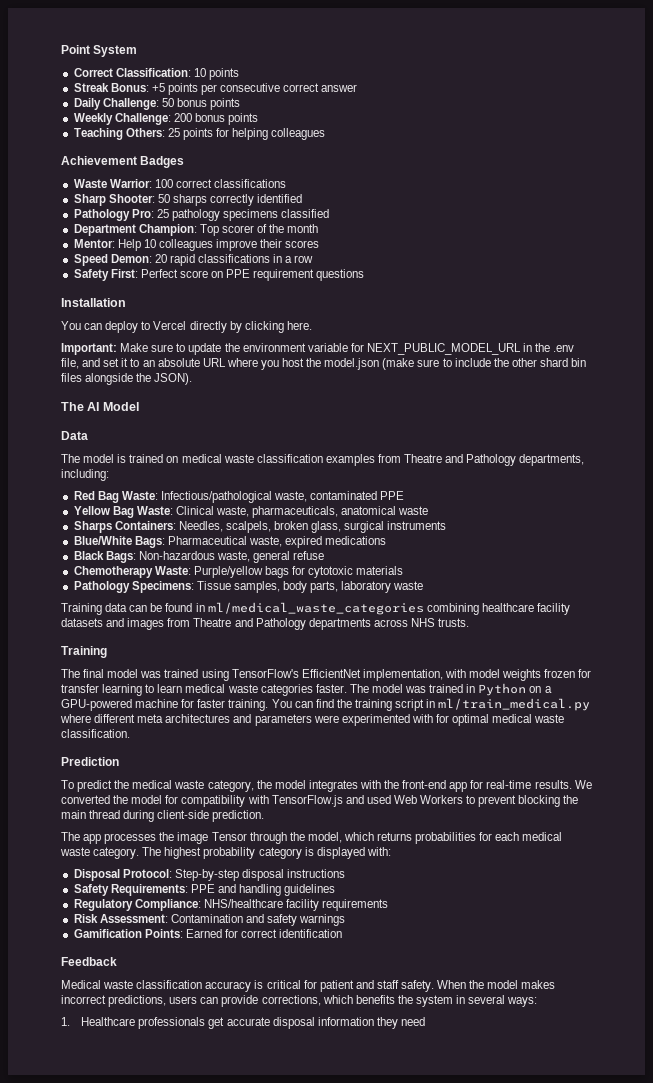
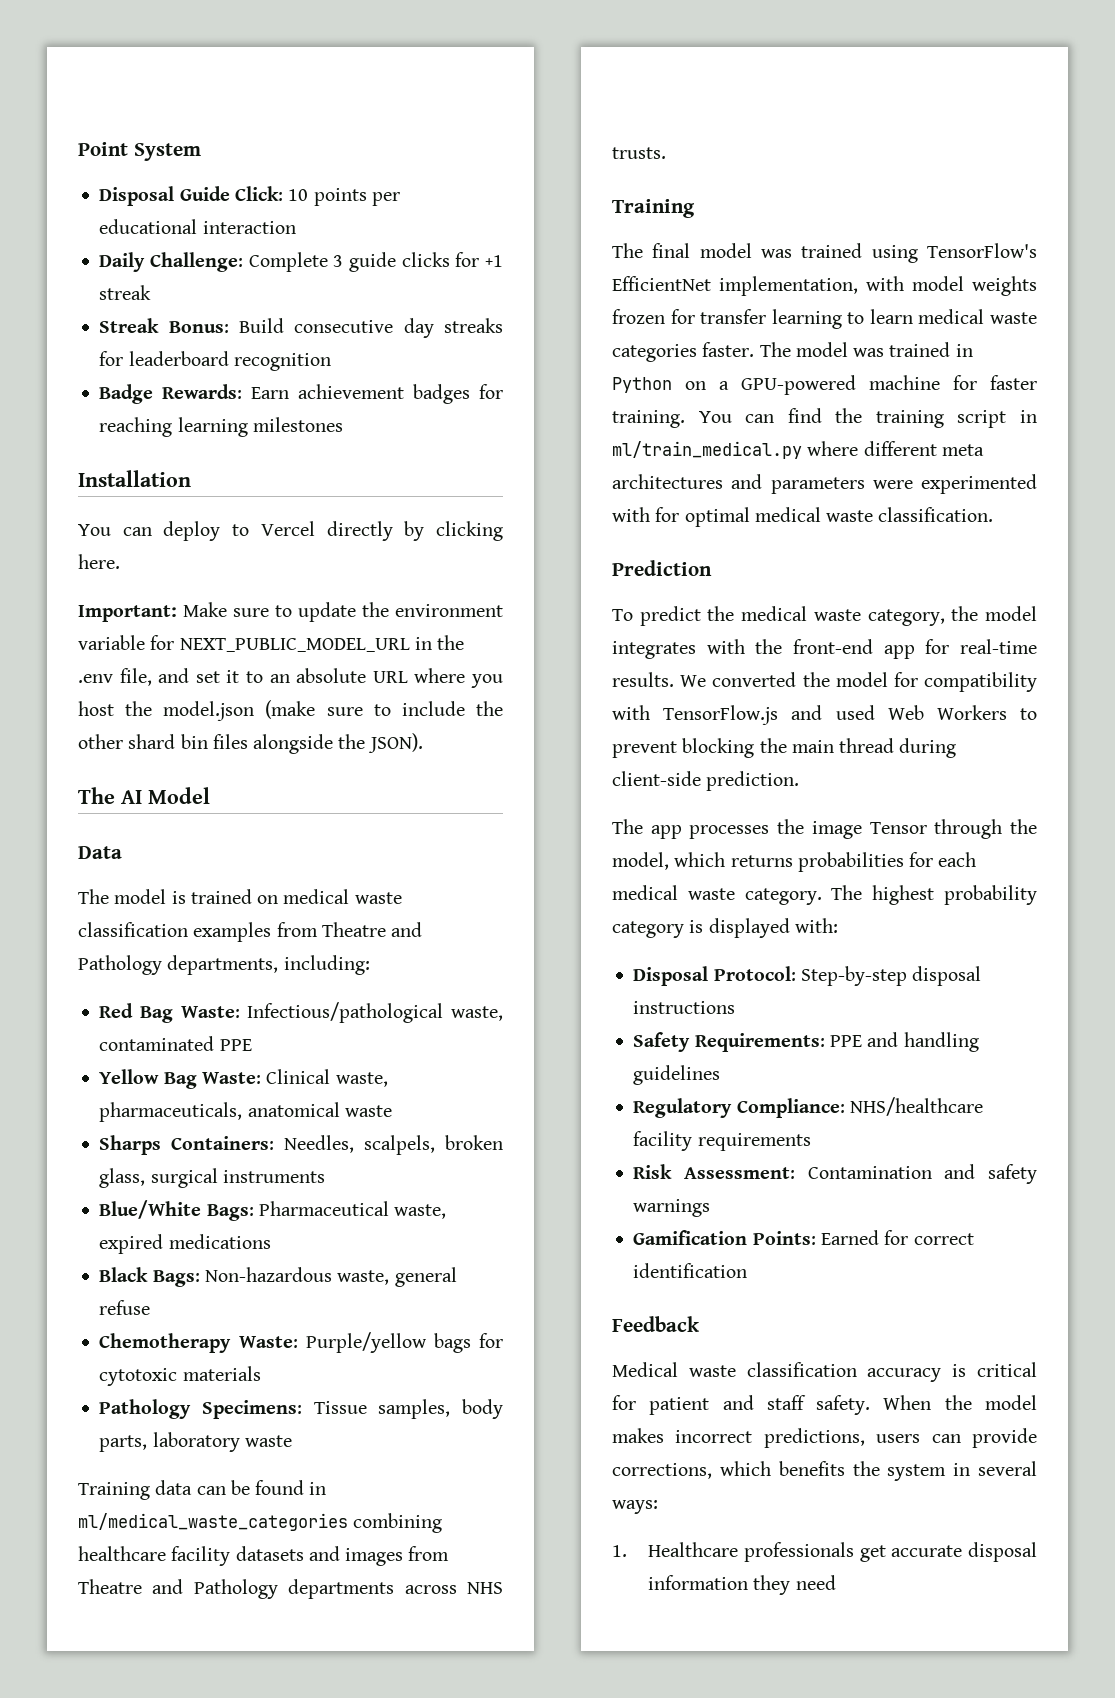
- Correct Classification: 10 points
- Streak Bonus: +5 points per consecutive correct answer
- Daily Challenge: 50 bonus points
- Weekly Challenge: 200 bonus points
- Teaching Others: 25 points for helping colleagues
- Achievement Badges
- Waste Warrior: 100 correct classifications
- Sharp Shooter: 50 sharps correctly identified
- Pathology Pro: 25 pathology specimens classified
- Department Champion: Top scorer of the month
- Mentor: Help 10 colleagues improve their scores
- Speed Demon: 20 rapid classifications in a row
- Safety First: Perfect score on PPE requirement questions
+ Disposal Guide Click: 10 points per educational interaction
+ Daily Challenge: Complete 3 guide clicks for +1 streak
+ Streak Bonus: Build consecutive day streaks for leaderboard recognition
+ Badge Rewards: Earn achievement badges for reaching learning milestones

